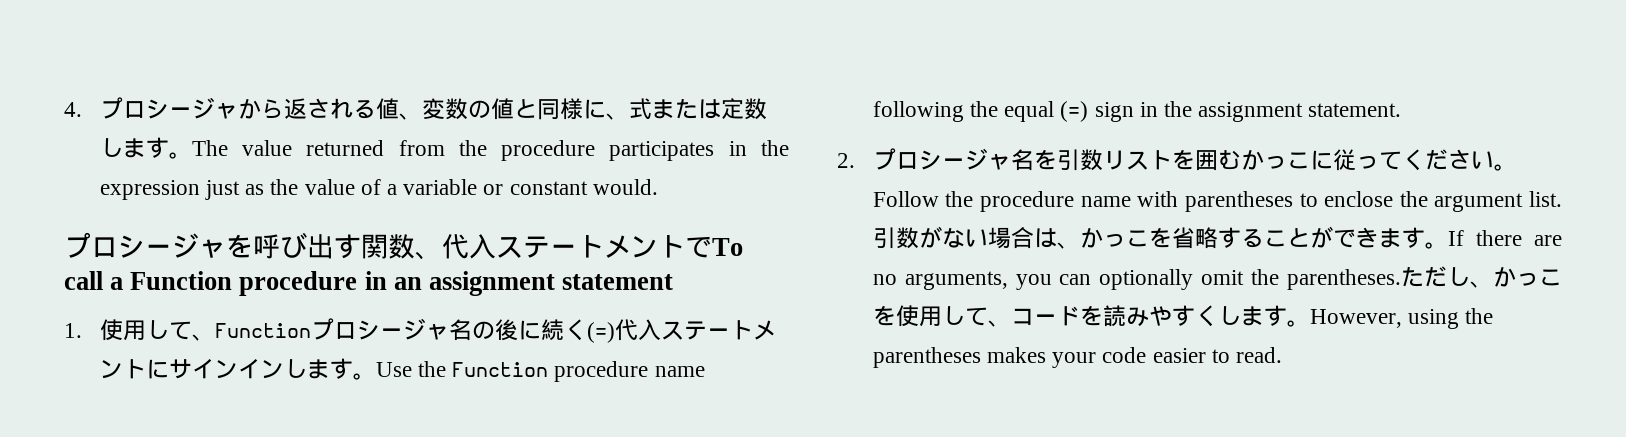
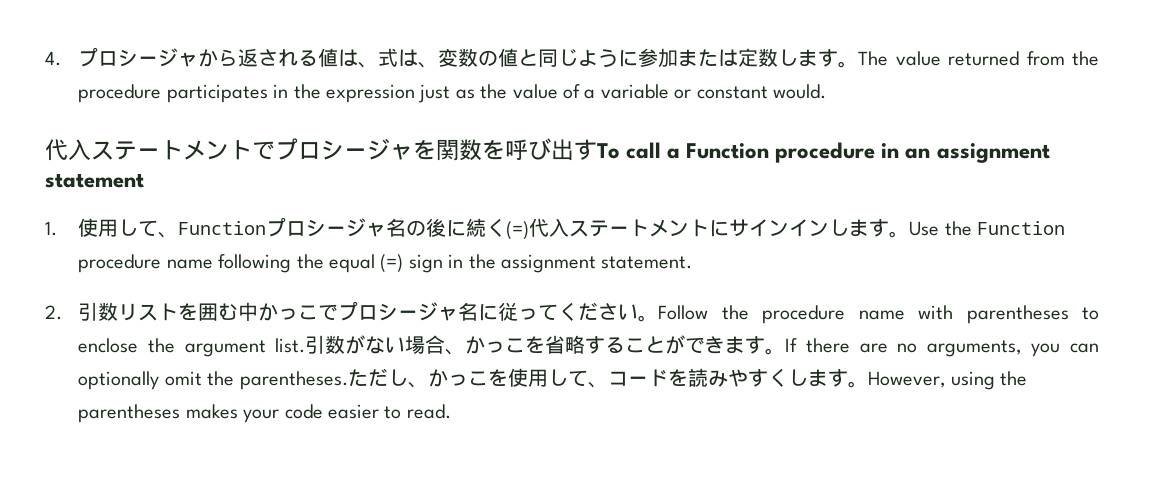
- 4.プロシージャから返される値、変数の値と同様に、式または定数します。
+ 4.プロシージャから返される値は、式は、変数の値と同じように参加または定数します。
- プロシージャを呼び出す関数、代入ステートメントでTo call a Function procedure in an assignment statement
+ 代入ステートメントでプロシージャを関数を呼び出すTo call a Function procedure in an assignment statement
- 2.プロシージャ名を引数リストを囲むかっこに従ってください。
+ 2.引数リストを囲む中かっこでプロシージャ名に従ってください。
- 引数がない場合は、かっこを省略することができます。
+ 引数がない場合、かっこを省略することができます。

